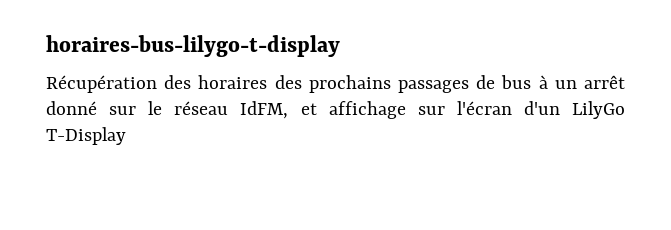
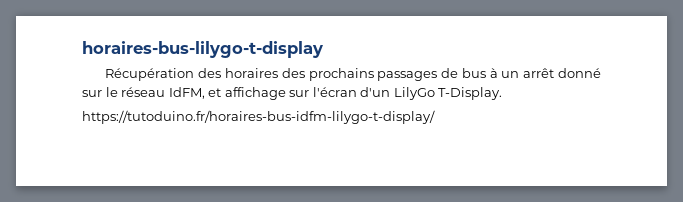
- Récupération des horaires des prochains passages de bus à un arrêt donné sur le réseau IdFM, et affichage sur l'écran d'un LilyGo T-Display
+ Récupération des horaires des prochains passages de bus à un arrêt donné sur le réseau IdFM, et affichage sur l'écran d'un LilyGo T-Display.
+ https://tutoduino.fr/horaires-bus-idfm-lilygo-t-display/

